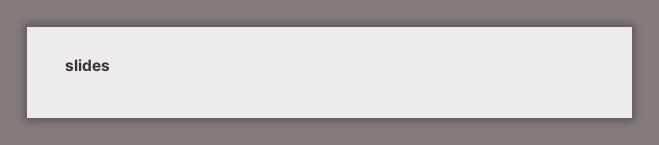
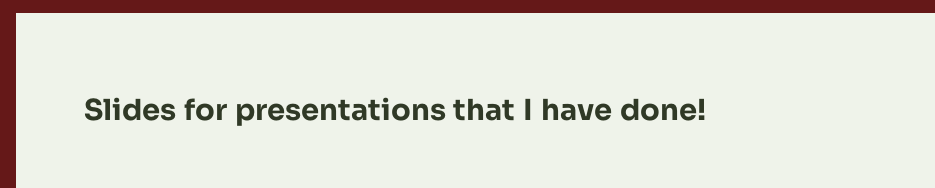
- slides
+ Slides for presentations that I have done!

